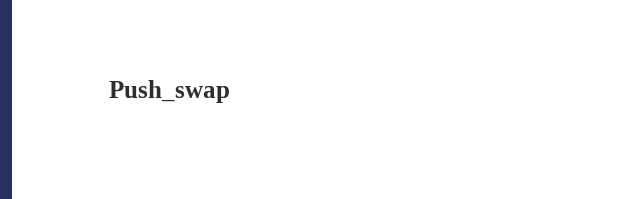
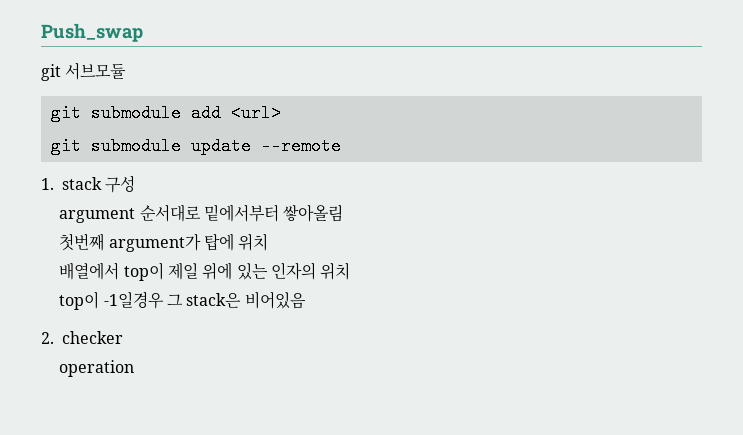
+ git 서브모듈
+ git submodule add <url>
+ git submodule update --remote
+ 1. stack 구성
+ argument 순서대로 밑에서부터 쌓아올림
+ 첫번째 argument가 탑에 위치
+ 배열에서 top이 제일 위에 있는 인자의 위치
+ top이 -1일경우 그 stack은 비어있음
+ 2. checker
+ operation

